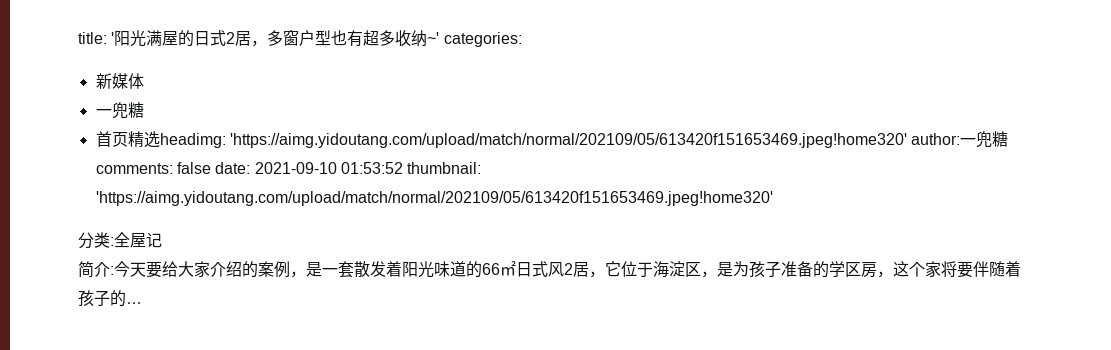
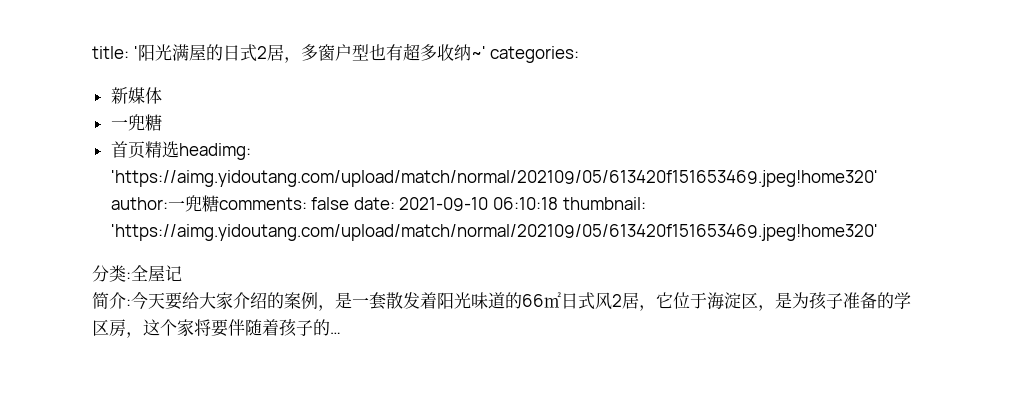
- 首页精选headimg: 'https://aimg.yidoutang.com/upload/match/normal/202109/05/613420f151653469.jpeg!home320' author:一兜糖comments: false date: 2021-09-10 01:53:52 thumbnail: 'https://aimg.yidoutang.com/upload/match/normal/202109/05/613420f151653469.jpeg!home320'
+ 首页精选headimg: 'https://aimg.yidoutang.com/upload/match/normal/202109/05/613420f151653469.jpeg!home320' author:一兜糖comments: false date: 2021-09-10 06:10:18 thumbnail: 'https://aimg.yidoutang.com/upload/match/normal/202109/05/613420f151653469.jpeg!home320'

